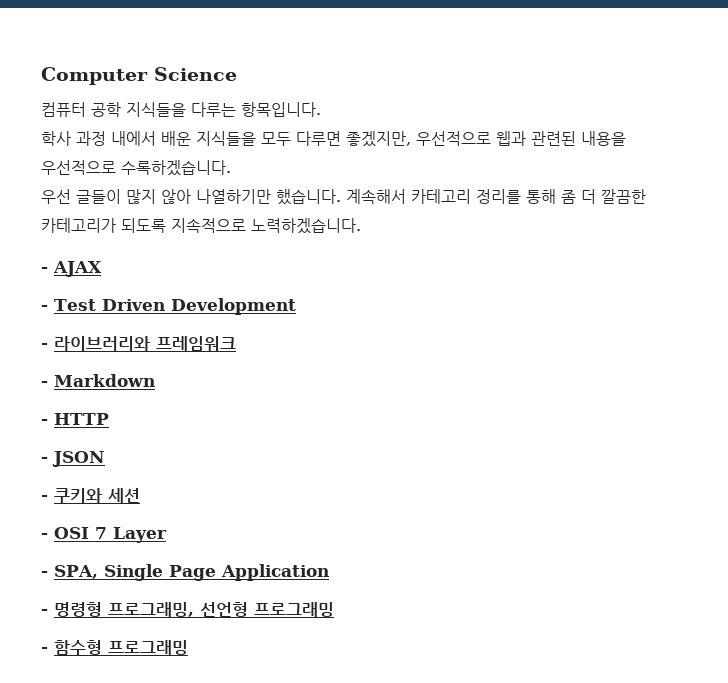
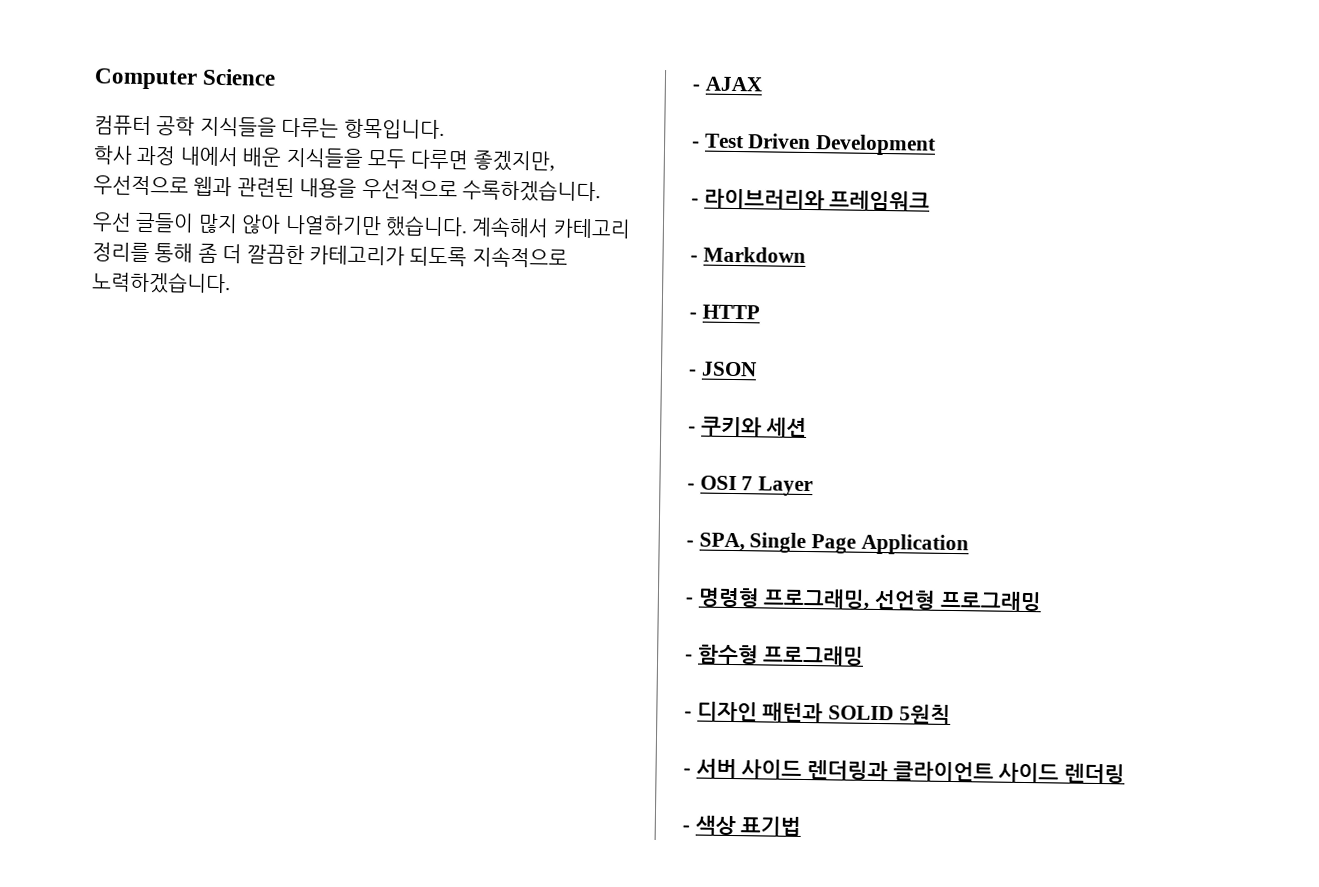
+ - 디자인 패턴과 SOLID 5원칙
+ - 서버 사이드 렌더링과 클라이언트 사이드 렌더링
+ - 색상 표기법

